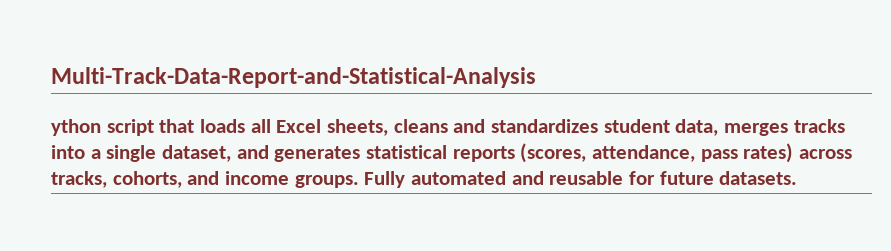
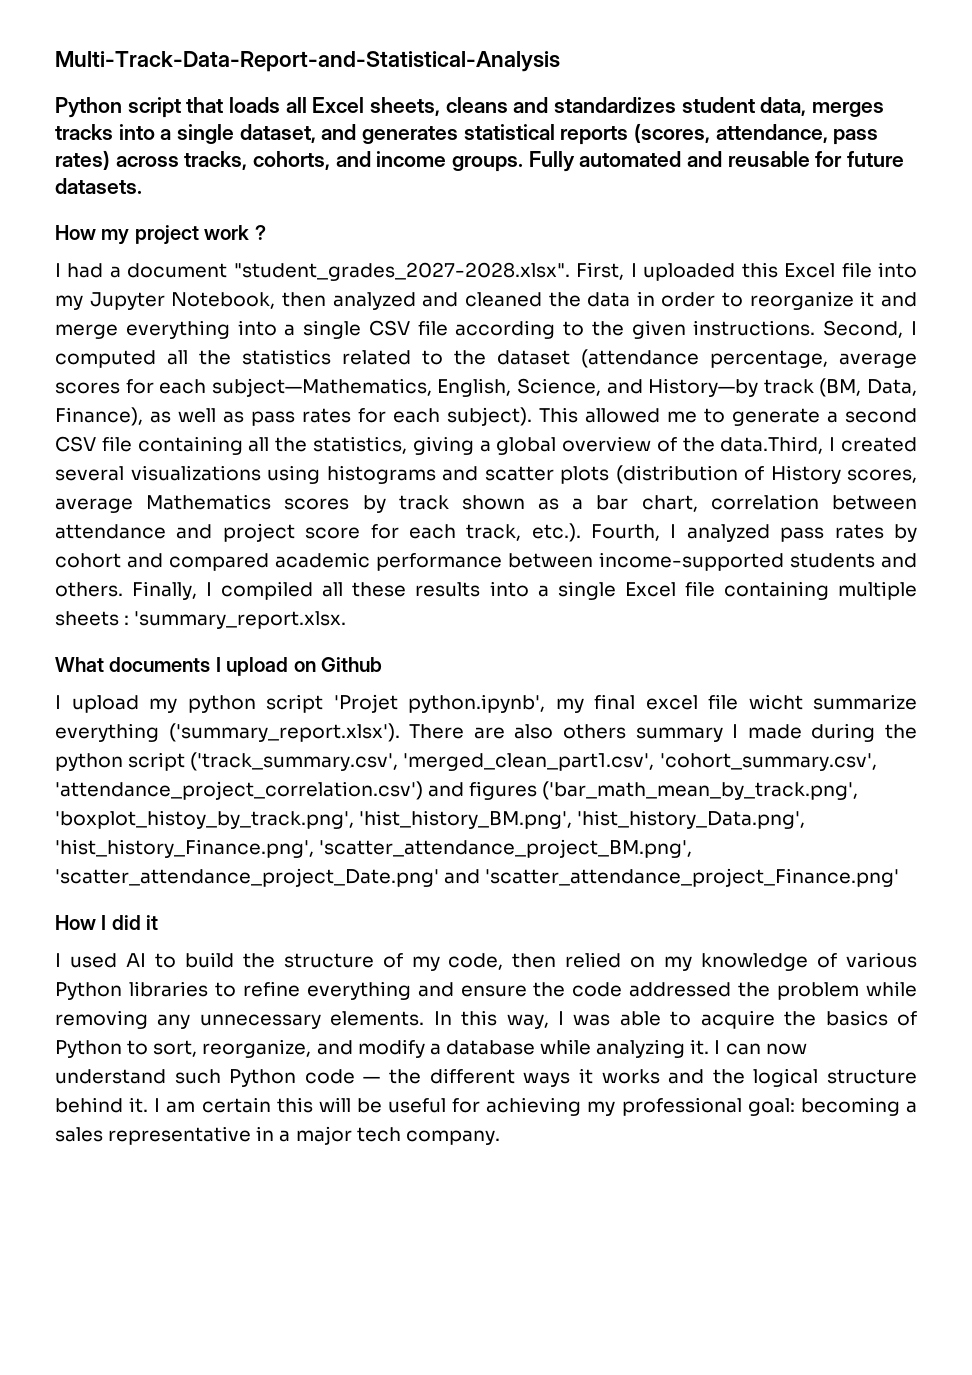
- ython script that loads all Excel sheets, cleans and standardizes student data, merges tracks into a single dataset, and generates statistical reports (scores, attendance, pass rates) across tracks, cohorts, and income groups.
+ Python script that loads all Excel sheets, cleans and standardizes student data, merges tracks into a single dataset, and generates statistical reports (scores, attendance, pass rates) across tracks, cohorts, and income groups.
+ How my project work ?
+ I had a document "student_grades_2027-2028.xlsx". First, I uploaded this Excel file into my Jupyter Notebook, then analyzed and cleaned the data in order to reorganize it and merge everything into a single CSV file according to the given instructions. Second, I computed all the statistics related to the dataset (attendance percentage, average scores for each subject—Mathematics, English, Science, and History—by track (BM, Data, Finance), as well as pass rates for each subject). This allowed me to generate a second CSV file containing all the statistics, giving a global overview of the data.Third, I created several visualizations using histograms and scatter plots (distribution of History scores, average Mathematics scores by track shown as a bar chart, correlation between attendance and project score for each track, etc.). Fourth, I analyzed pass rates by cohort and compared academic performance between income-supported students and others. Finally, I compiled all these results into a single Excel file containing multiple sheets : 'summary_report.xlsx.
+ What documents I upload on Github
+ I upload my python script 'Projet python.ipynb', my final excel file wicht summarize everything ('summary_report.xlsx'). There are also others summary I made during the python script ('track_summary.csv', 'merged_clean_part1.csv', 'cohort_summary.csv', 'attendance_project_correlation.csv') and figures ('bar_math_mean_by_track.png', 'boxplot_histoy_by_track.png', 'hist_history_BM.png', 'hist_history_Data.png', 'hist_history_Finance.png', 'scatter_attendance_project_BM.png', 'scatter_attendance_project_Date.png' and 'scatter_attendance_project_Finance.png'
+ How I did it
+ I used AI to build the structure of my code, then relied on my knowledge of various Python libraries to refine everything and ensure the code addressed the problem while removing any unnecessary elements. In this way, I was able to acquire the basics of Python to sort, reorganize, and modify a database while analyzing it. I can now understand such Python code — the different ways it works and the logical structure behind it. I am certain this will be useful for achieving my professional goal: becoming a sales representative in a major tech company.

